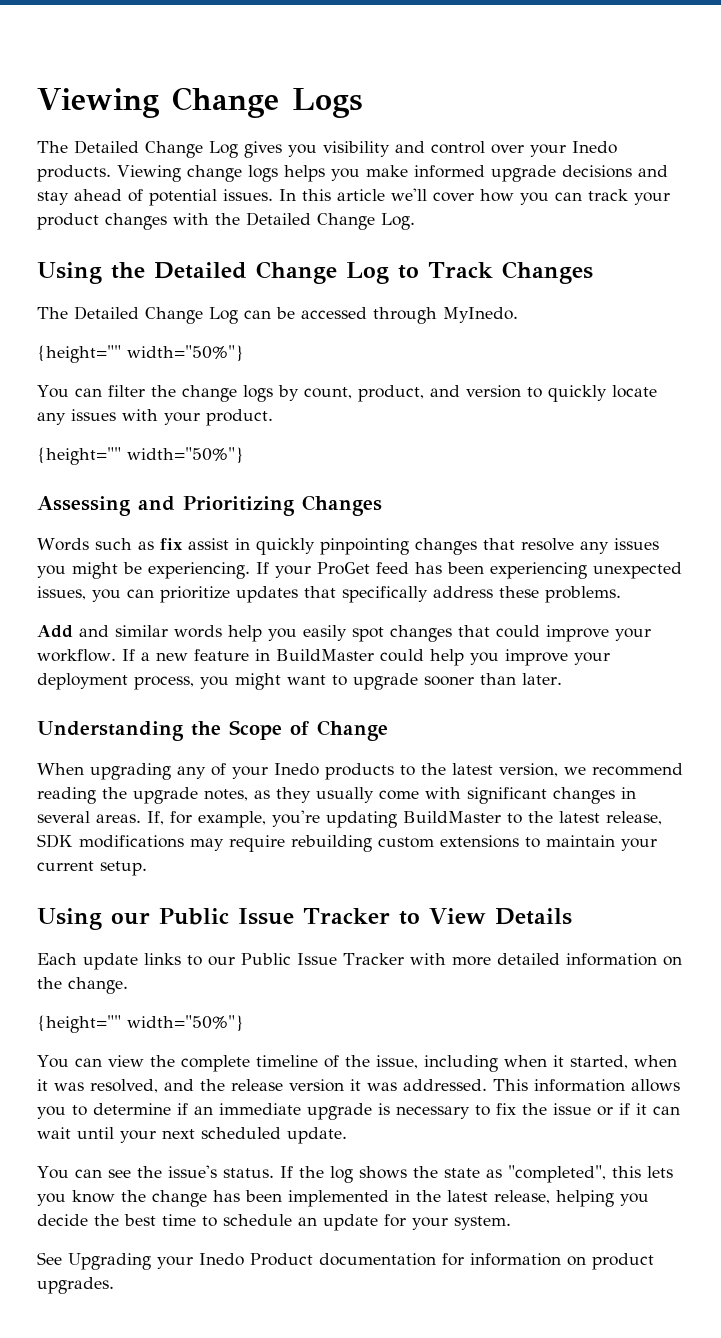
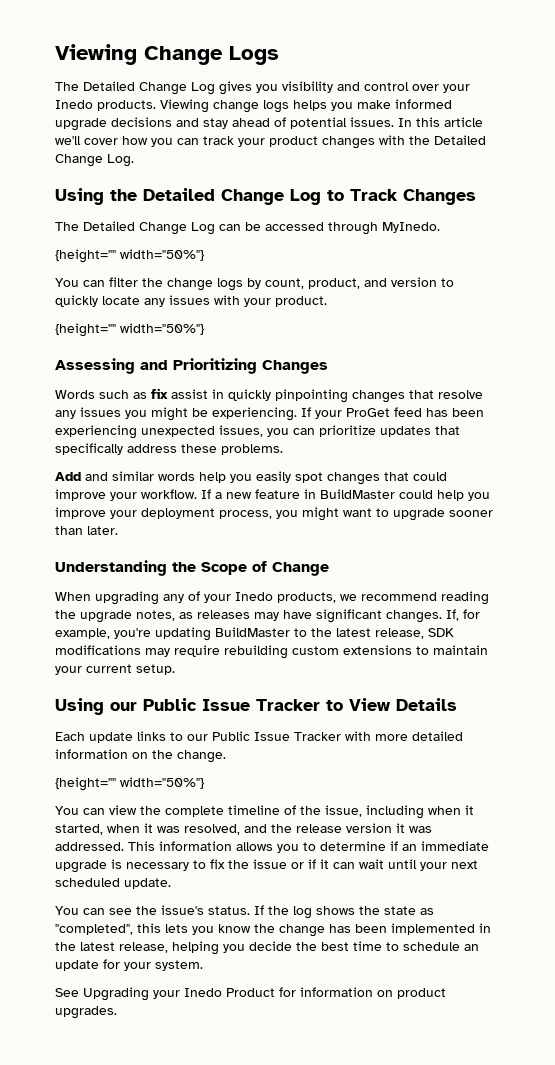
- When upgrading any of your Inedo products to the latest version, we recommend reading the upgrade notes, as they usually come with significant changes in several areas.
+ When upgrading any of your Inedo products, we recommend reading the upgrade notes, as releases may have significant changes.
- See Upgrading your Inedo Product documentation for information on product upgrades.
+ See Upgrading your Inedo Product for information on product upgrades.

